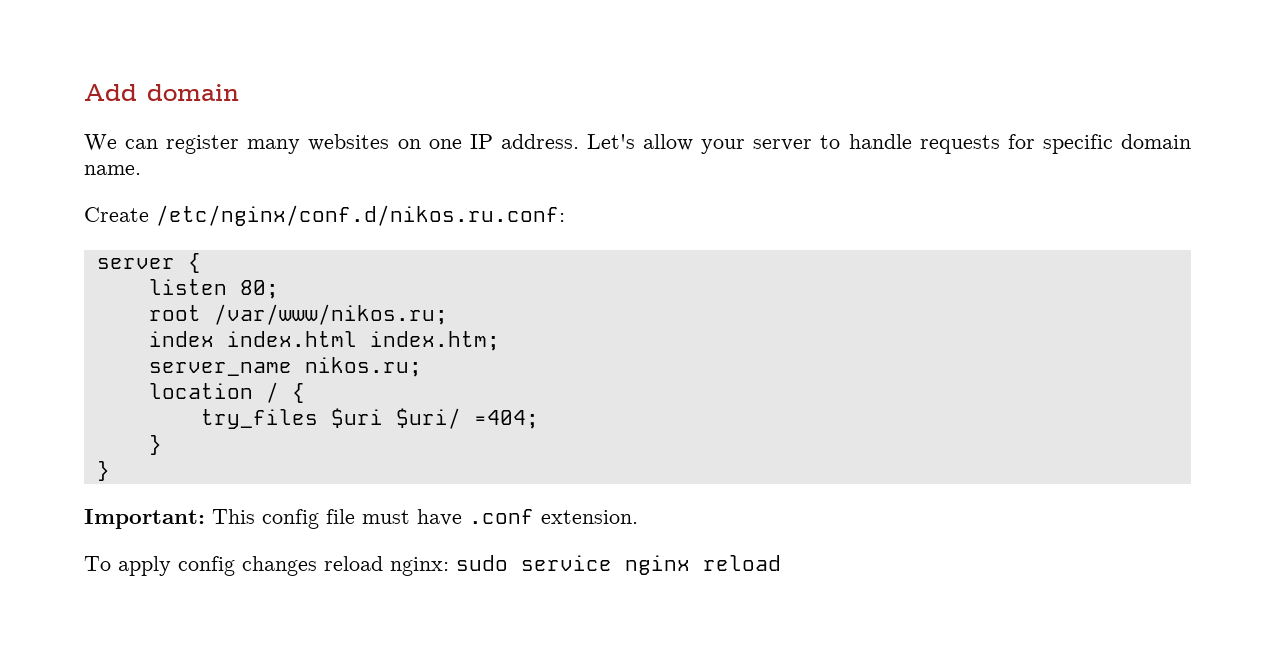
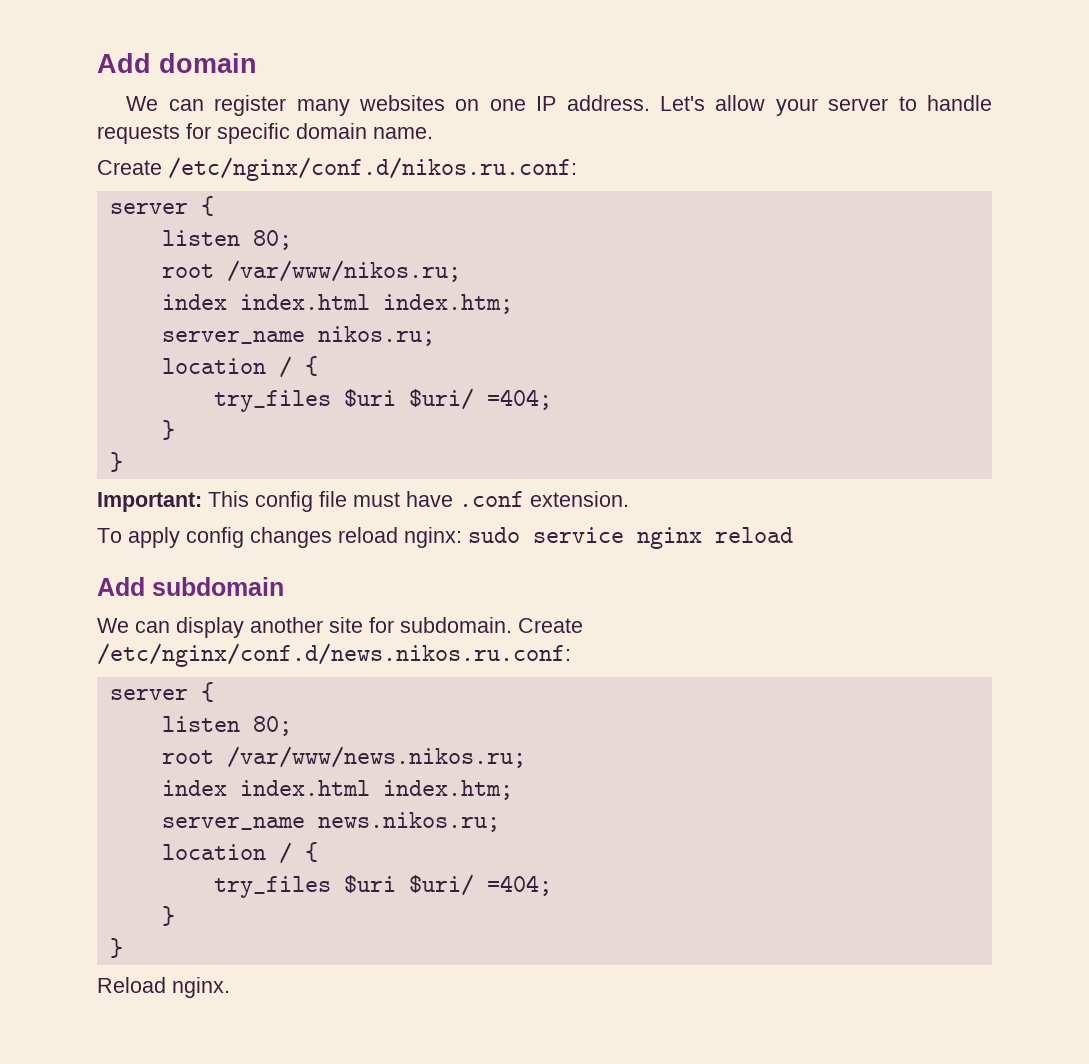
+ Add subdomain
+ We can display another site for subdomain. Create /etc/nginx/conf.d/news.nikos.ru.conf:
+ server {
+ listen 80;
+ root /var/www/news.nikos.ru;
+ index index.html index.htm;
+ server_name news.nikos.ru;
+ location / {
+ try_files $uri $uri/ =404;
+ }
+ }
+ Reload nginx.

